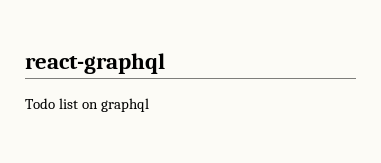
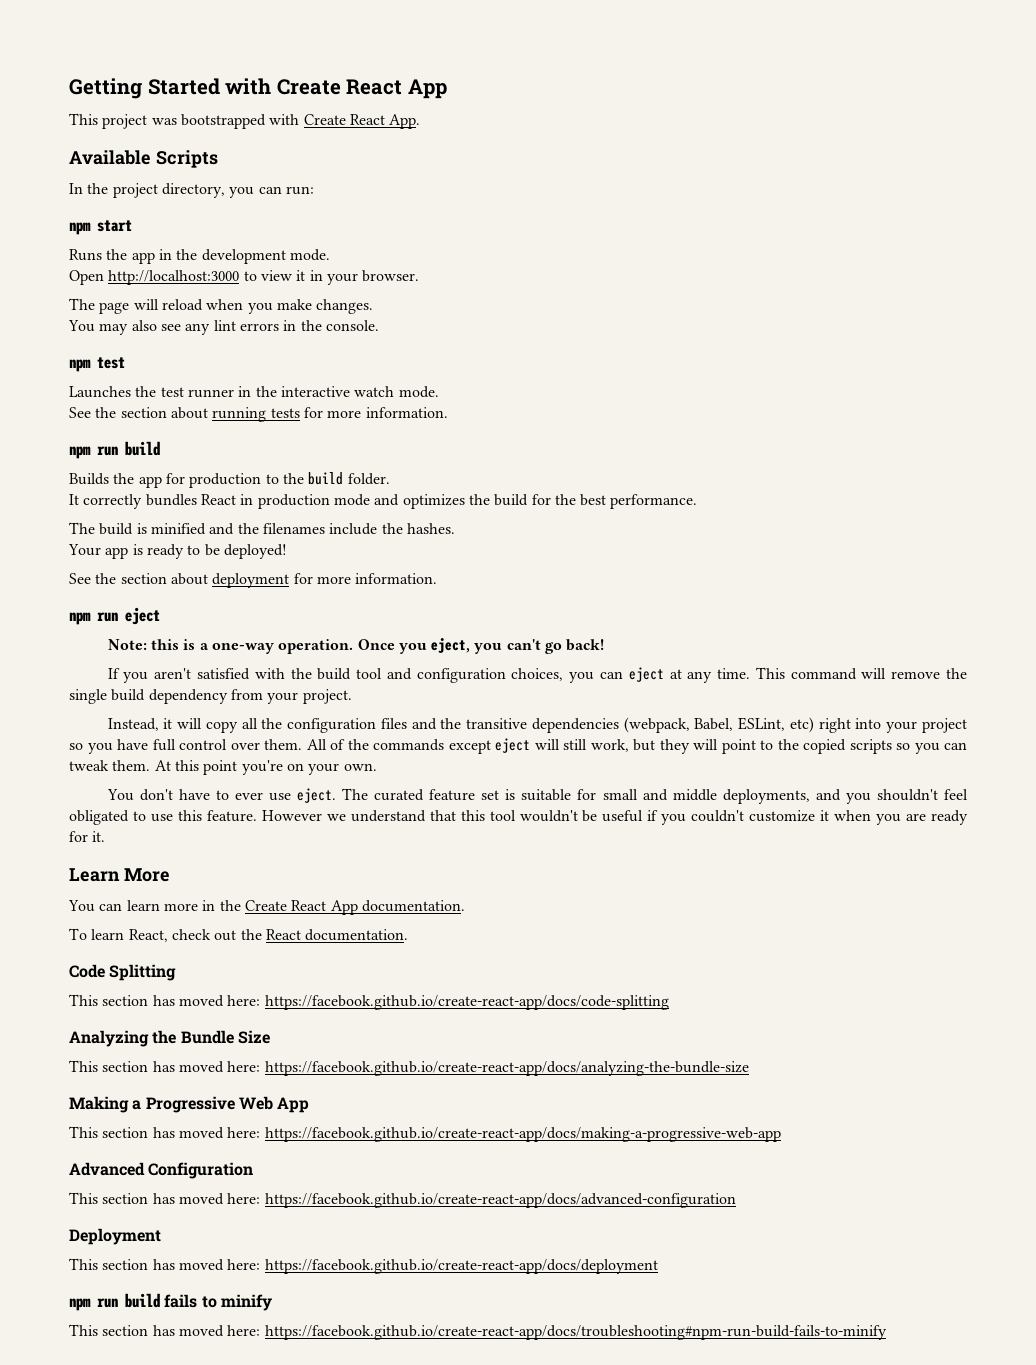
- react-graphql
- Todo list on graphql
+ Getting Started with Create React App
+ This project was bootstrapped with Create React App.
+ Available Scripts
+ In the project directory, you can run:
+ npm start
+ Runs the app in the development mode.
+ Open http://localhost:3000 to view it in your browser.
+ The page will reload when you make changes.
+ You may also see any lint errors in the console.
+ npm test
+ Launches the test runner in the interactive watch mode.
+ See the section about running tests for more information.
+ npm run build
+ Builds the app for production to the build folder.
+ It correctly bundles React in production mode and optimizes the build for the best performance.
+ The build is minified and the filenames include the hashes.
+ Your app is ready to be deployed!
+ See the section about deployment for more information.
+ npm run eject
+ Note: this is a one-way operation. Once you eject, you can't go back!
+ If you aren't satisfied with the build tool and configuration choices, you can eject at any time. This command will remove the single build dependency from your project.
+ Instead, it will copy all the configuration files and the transitive dependencies (webpack, Babel, ESLint, etc) right into your project so you have full control over them. All of the commands except eject will still work, but they will point to the copied scripts so you can tweak them. At this point you're on your own.
+ You don't have to ever use eject. The curated feature set is suitable for small and middle deployments, and you shouldn't feel obligated to use this feature. However we understand that this tool wouldn't be useful if you couldn't customize it when you are ready for it.
+ Learn More
+ You can learn more in the Create React App documentation.
+ To learn React, check out the React documentation.
+ Code Splitting
+ This section has moved here: https://facebook.github.io/create-react-app/docs/code-splitting
+ Analyzing the Bundle Size
+ This section has moved here: https://facebook.github.io/create-react-app/docs/analyzing-the-bundle-size
+ Making a Progressive Web App
+ This section has moved here: https://facebook.github.io/create-react-app/docs/making-a-progressive-web-app
+ Advanced Configuration
+ This section has moved here: https://facebook.github.io/create-react-app/docs/advanced-configuration
+ Deployment
+ This section has moved here: https://facebook.github.io/create-react-app/docs/deployment
+ npm run build fails to minify
+ This section has moved here: https://facebook.github.io/create-react-app/docs/troubleshooting#npm-run-build-fails-to-minify

